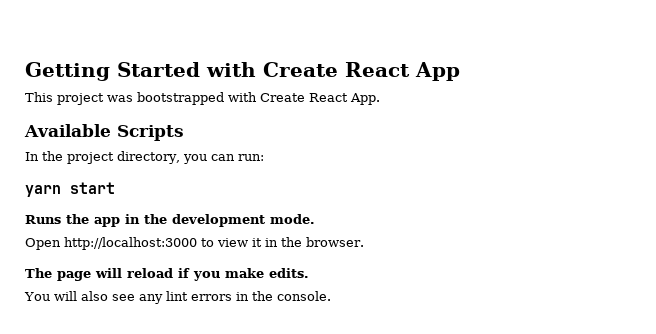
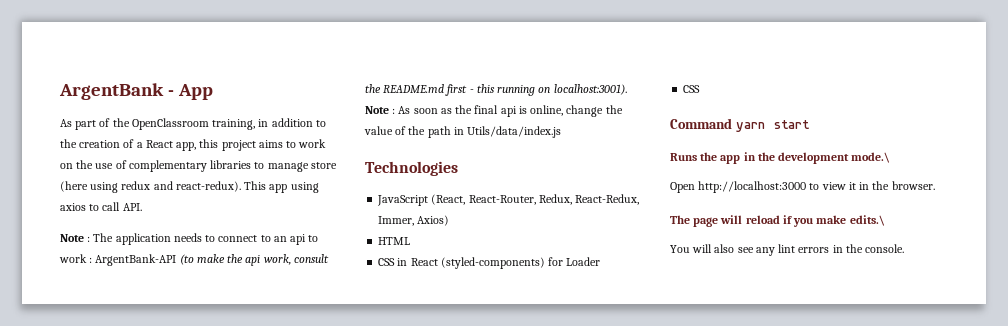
- Getting Started with Create React App
- This project was bootstrapped with Create React App.
- Available Scripts
- In the project directory, you can run:
- yarn start
+ ArgentBank - App
+ As part of the OpenClassroom training, in addition to the creation of a React app, this project aims to work on the use of complementary libraries to manage store (here using redux and react-redux). This app using axios to call API.
+ Note : The application needs to connect to an api to work : ArgentBank-API (to make the api work, consult the README.md first - this running on localhost:3001). Note : As soon as the final api is online, change the value of the path in Utils/data/index.js
+ Technologies
+ JavaScript (React, React-Router, Redux, React-Redux, Immer, Axios)
+ HTML
+ CSS in React (styled-components) for Loader
+ CSS
+ Command yarn start
- Runs the app in the development mode.
+ Runs the app in the development mode.\
- The page will reload if you make edits.
+ The page will reload if you make edits.\

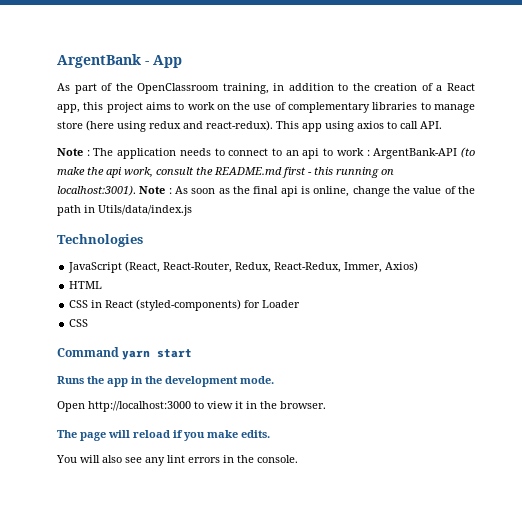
- Runs the app in the development mode.\
+ Runs the app in the development mode.
- The page will reload if you make edits.\
+ The page will reload if you make edits.

